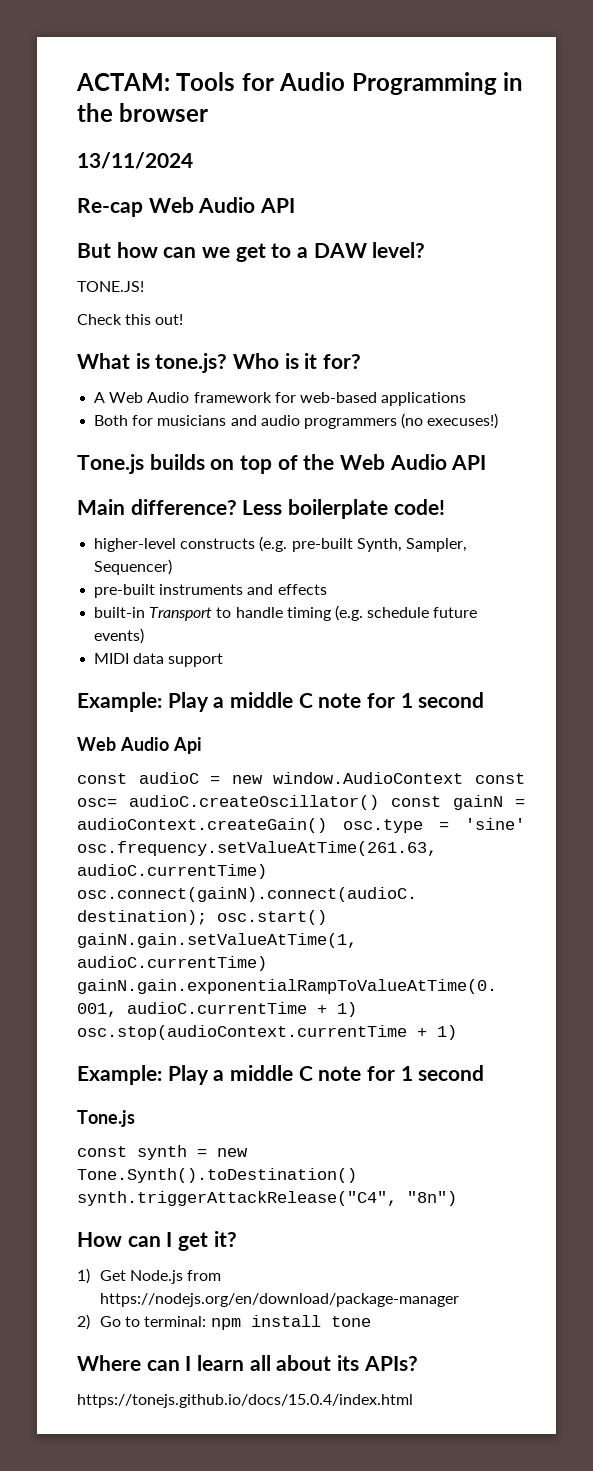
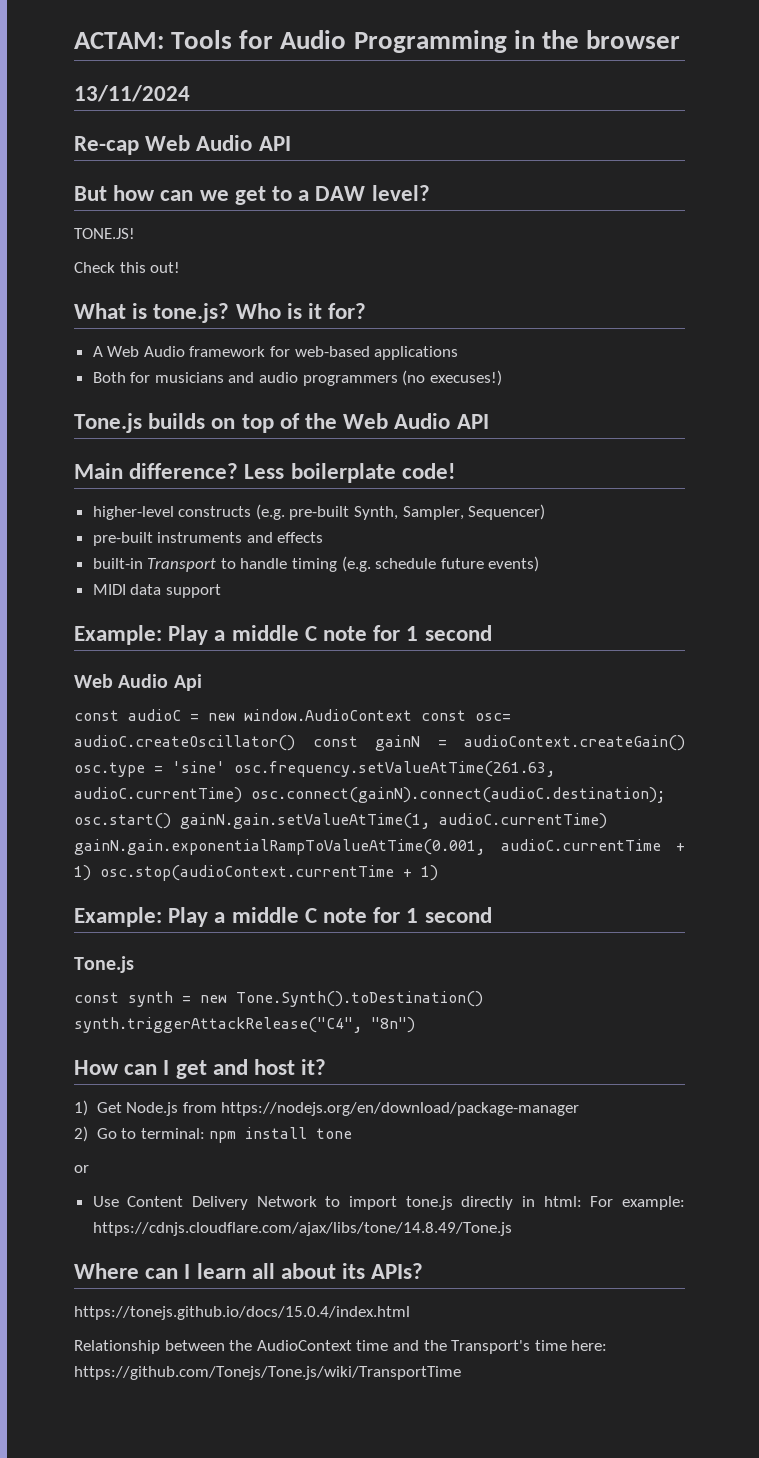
- How can I get it?
+ How can I get and host it?
+ or
+ Use Content Delivery Network to import tone.js directly in html: For example: https://cdnjs.cloudflare.com/ajax/libs/tone/14.8.49/Tone.js
+ Relationship between the AudioContext time and the Transport's time here: https://github.com/Tonejs/Tone.js/wiki/TransportTime

